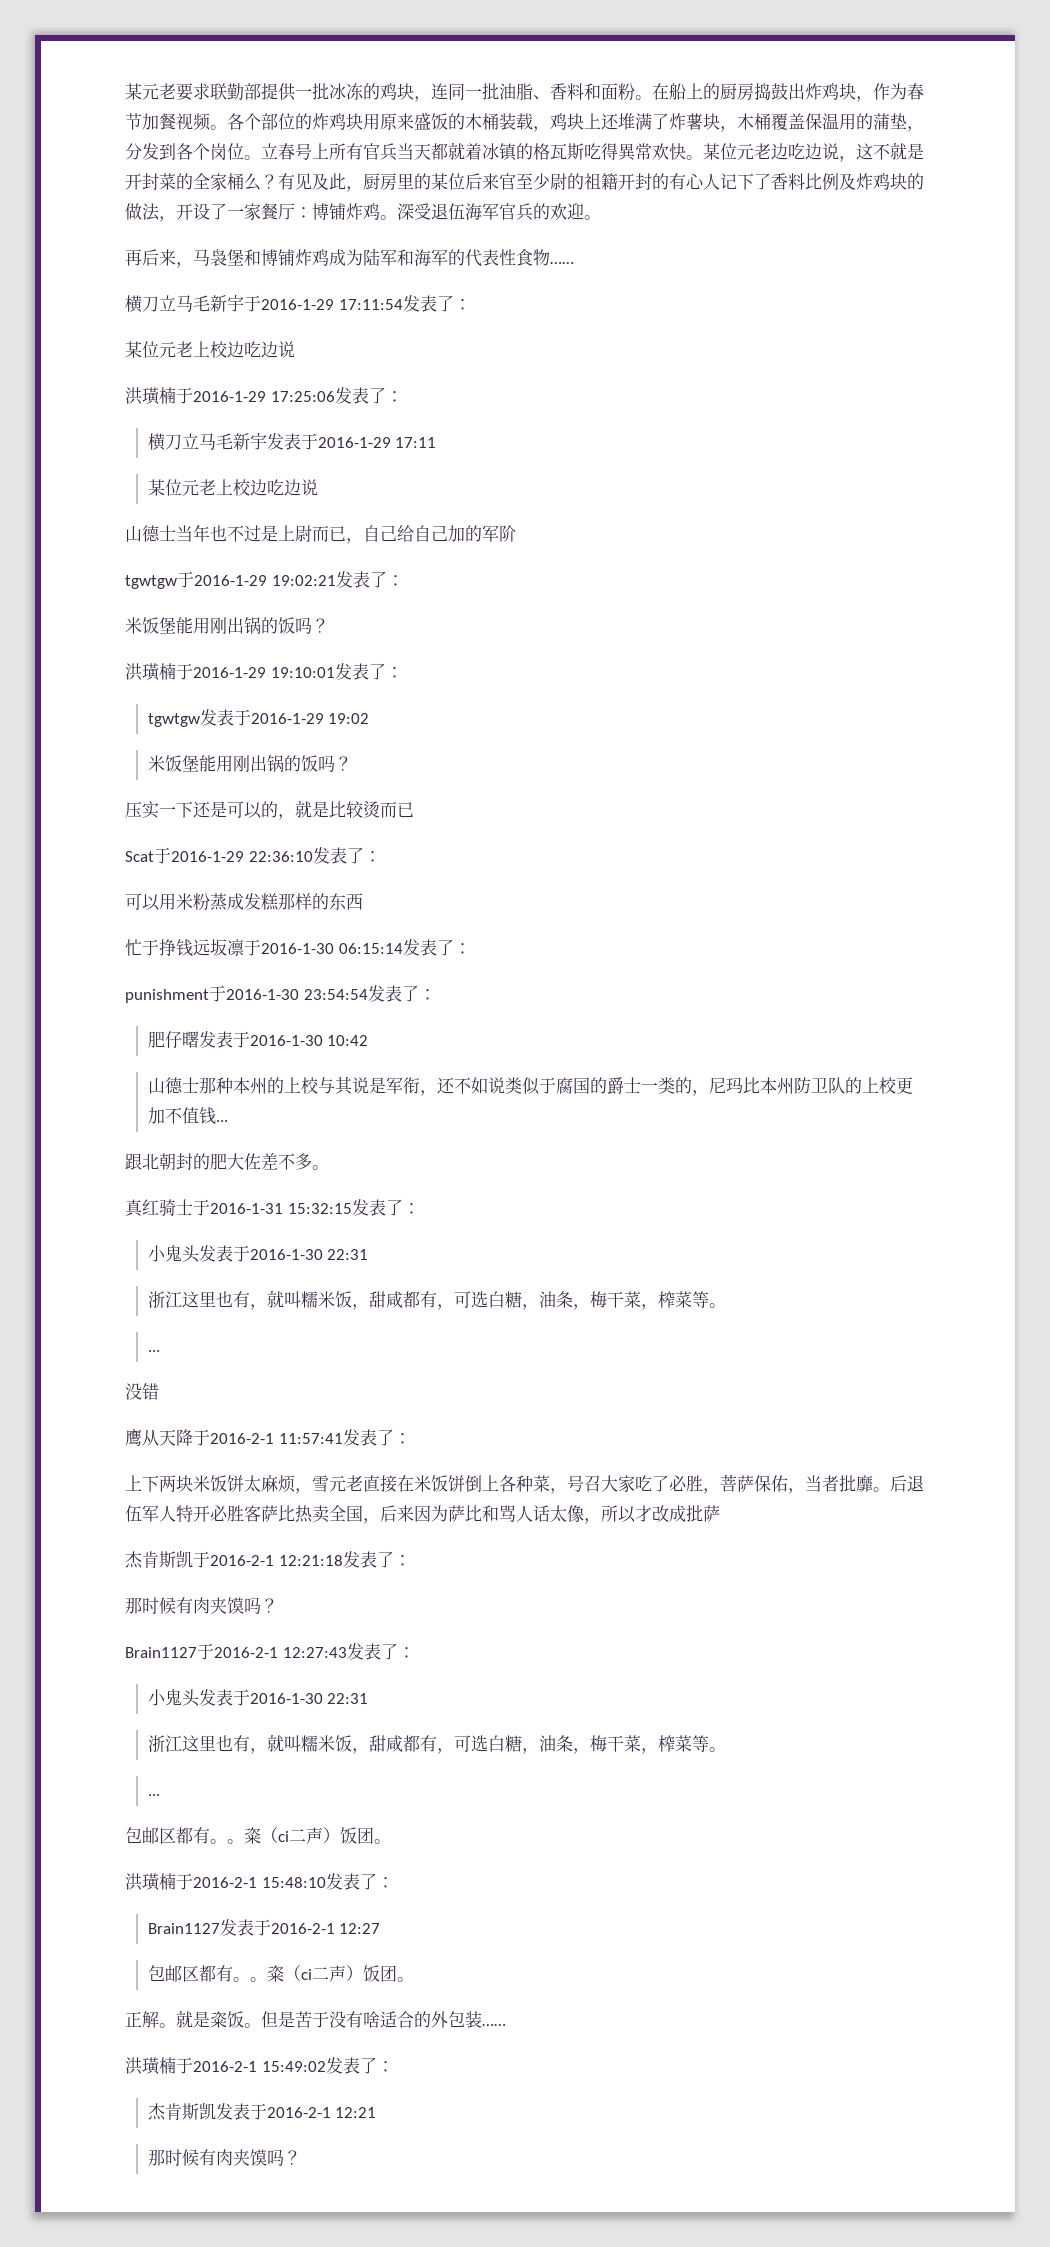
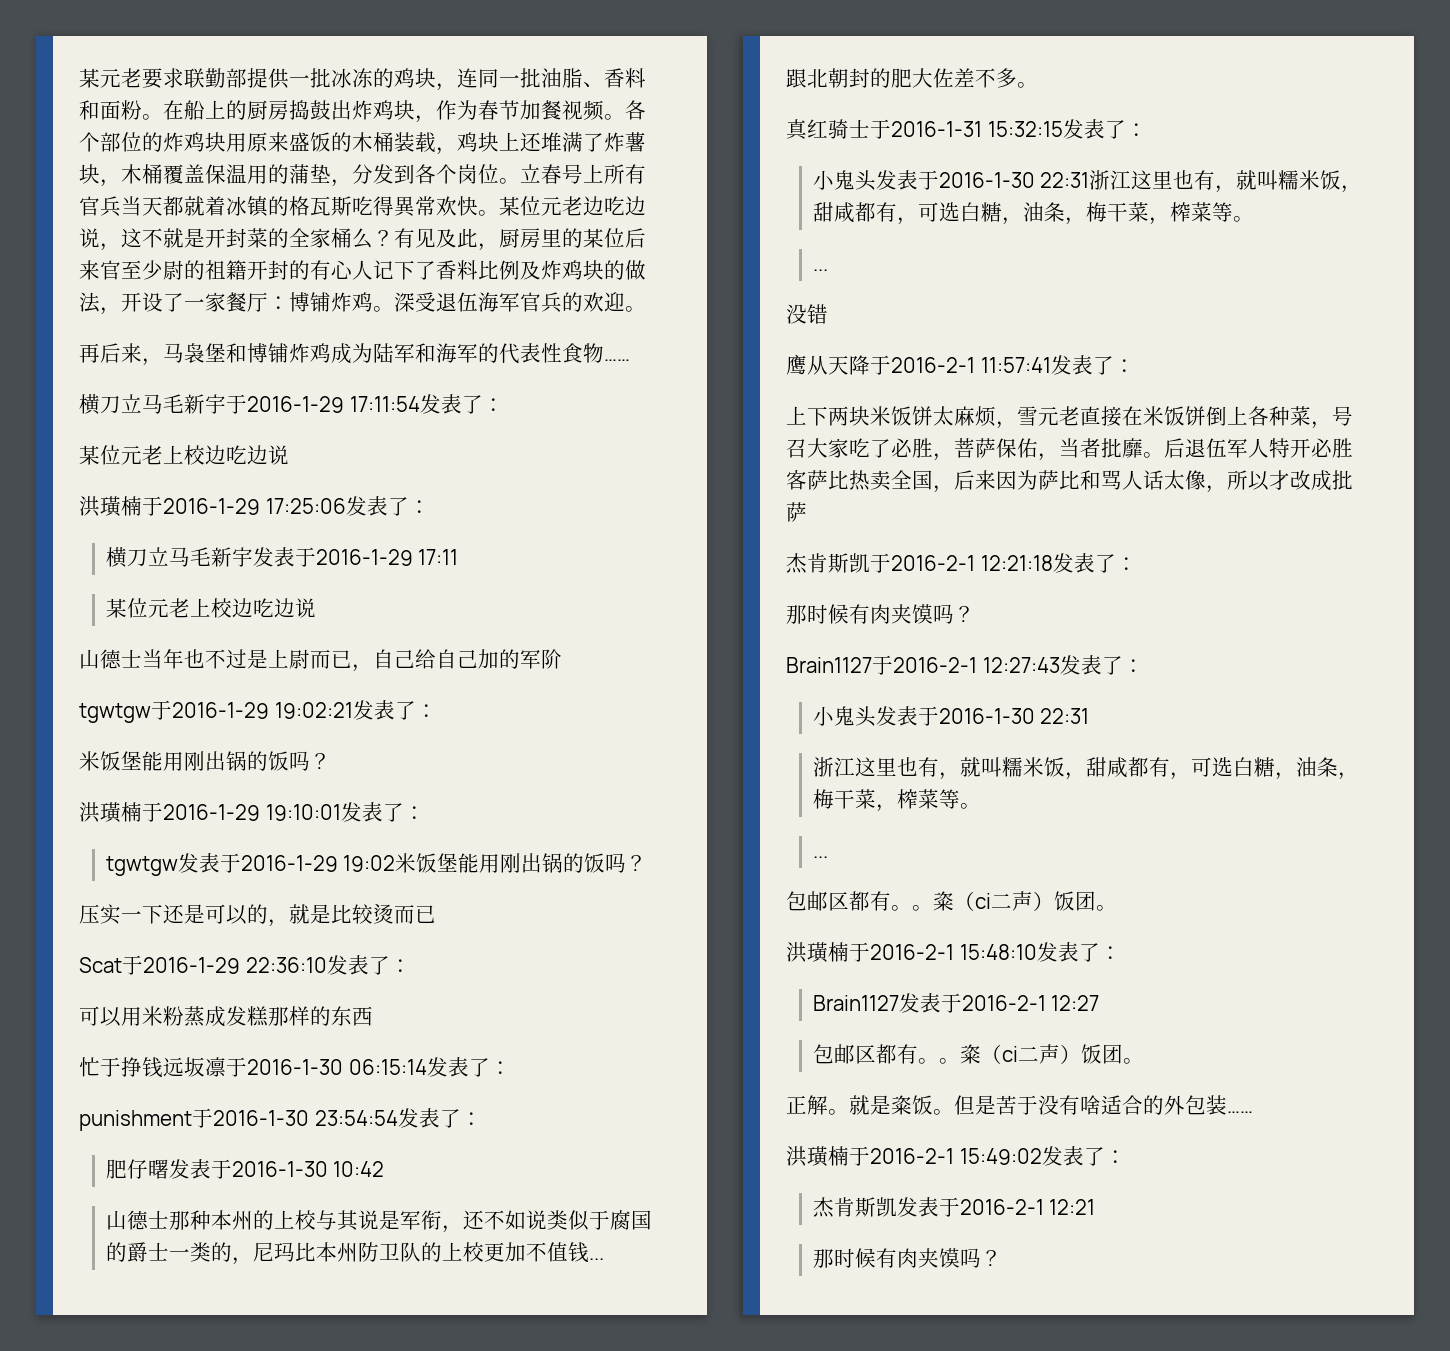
- tgwtgw发表于2016-1-29 19:02
- 米饭堡能用刚出锅的饭吗？
+ tgwtgw发表于2016-1-29 19:02米饭堡能用刚出锅的饭吗？
  真红骑士于2016-1-31 15:32:15发表了：
- 小鬼头发表于2016-1-30 22:31
- 浙江这里也有，就叫糯米饭，甜咸都有，可选白糖，油条，梅干菜，榨菜等。
+ 小鬼头发表于2016-1-30 22:31浙江这里也有，就叫糯米饭，甜咸都有，可选白糖，油条，梅干菜，榨菜等。

